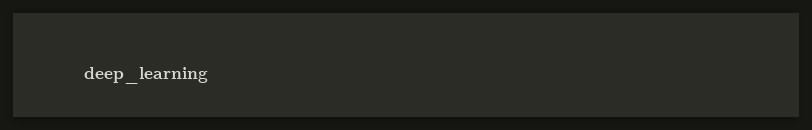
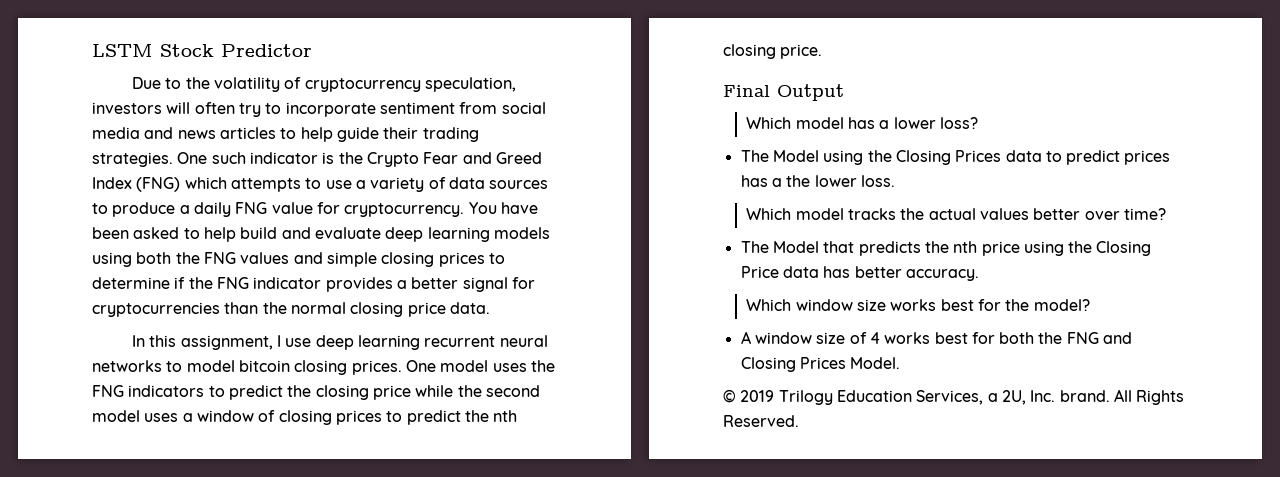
- deep_learning
+ LSTM Stock Predictor
+ Due to the volatility of cryptocurrency speculation, investors will often try to incorporate sentiment from social media and news articles to help guide their trading strategies. One such indicator is the Crypto Fear and Greed Index (FNG) which attempts to use a variety of data sources to produce a daily FNG value for cryptocurrency. You have been asked to help build and evaluate deep learning models using both the FNG values and simple closing prices to determine if the FNG indicator provides a better signal for cryptocurrencies than the normal closing price data.
+ In this assignment, I use deep learning recurrent neural networks to model bitcoin closing prices. One model uses the FNG indicators to predict the closing price while the second model uses a window of closing prices to predict the nth closing price.
+ Final Output
+ Which model has a lower loss?
+ The Model using the Closing Prices data to predict prices has a the lower loss.
+ Which model tracks the actual values better over time?
+ The Model that predicts the nth price using the Closing Price data has better accuracy.
+ Which window size works best for the model?
+ A window size of 4 works best for both the FNG and Closing Prices Model.
+ © 2019 Trilogy Education Services, a 2U, Inc. brand. All Rights Reserved.

